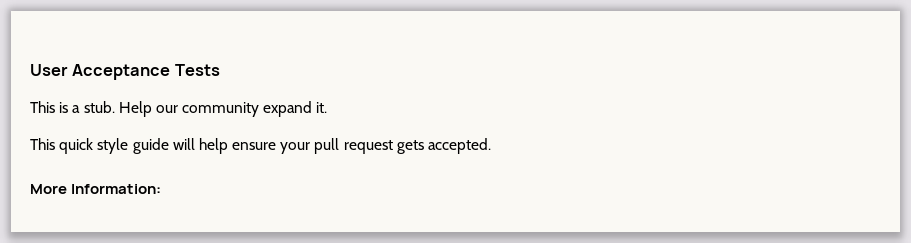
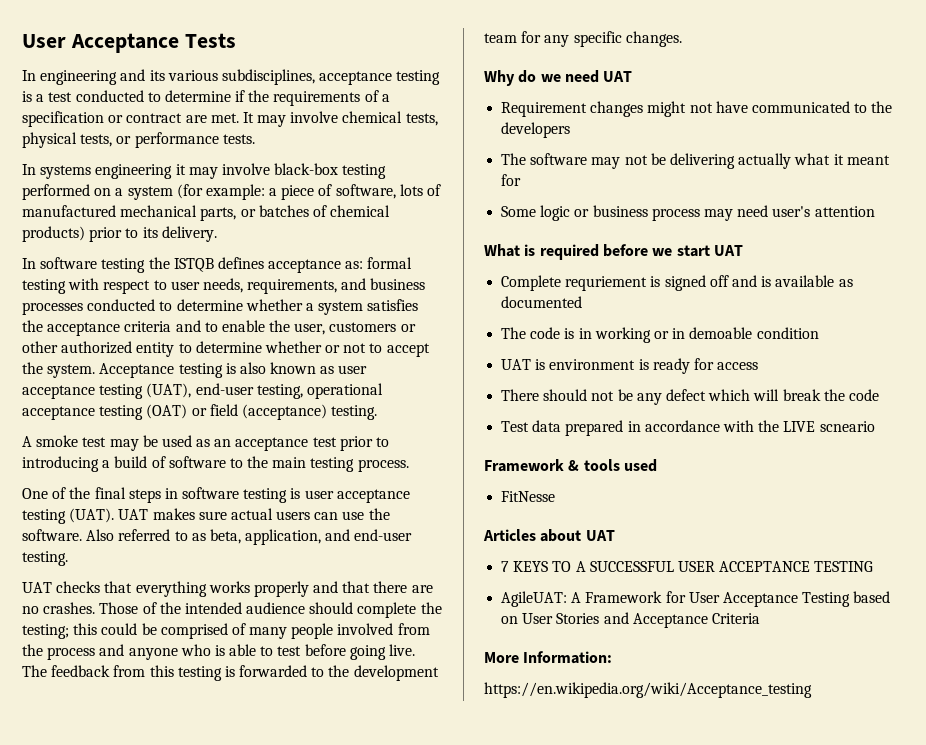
- This is a stub. Help our community expand it.
- This quick style guide will help ensure your pull request gets accepted.
+ In engineering and its various subdisciplines, acceptance testing is a test conducted to determine if the requirements of a specification or contract are met. It may involve chemical tests, physical tests, or performance tests.
+ In systems engineering it may involve black-box testing performed on a system (for example: a piece of software, lots of manufactured mechanical parts, or batches of chemical products) prior to its delivery.
+ In software testing the ISTQB defines acceptance as: formal testing with respect to user needs, requirements, and business processes conducted to determine whether a system satisfies the acceptance criteria and to enable the user, customers or other authorized entity to determine whether or not to accept the system. Acceptance testing is also known as user acceptance testing (UAT), end-user testing, operational acceptance testing (OAT) or field (acceptance) testing.
+ A smoke test may be used as an acceptance test prior to introducing a build of software to the main testing process.
+ One of the final steps in software testing is user acceptance testing (UAT). UAT makes sure actual users can use the software. Also referred to as beta, application, and end-user testing.
+ UAT checks that everything works properly and that there are no crashes. Those of the intended audience should complete the testing; this could be comprised of many people involved from the process and anyone who is able to test before going live. The feedback from this testing is forwarded to the development team for any specific changes.
+ Why do we need UAT
+ Requirement changes might not have communicated to the developers
+ The software may not be delivering actually what it meant for
+ Some logic or business process may need user's attention
+ What is required before we start UAT
+ Complete requriement is signed off and is available as documented
+ The code is in working or in demoable condition
+ UAT is environment is ready for access
+ There should not be any defect which will break the code
+ Test data prepared in accordance with the LIVE scneario
+ Framework & tools used
+ FitNesse
+ Articles about UAT
+ 7 KEYS TO A SUCCESSFUL USER ACCEPTANCE TESTING
+ AgileUAT: A Framework for User Acceptance Testing based on User Stories and Acceptance Criteria
+ https://en.wikipedia.org/wiki/Acceptance_testing

